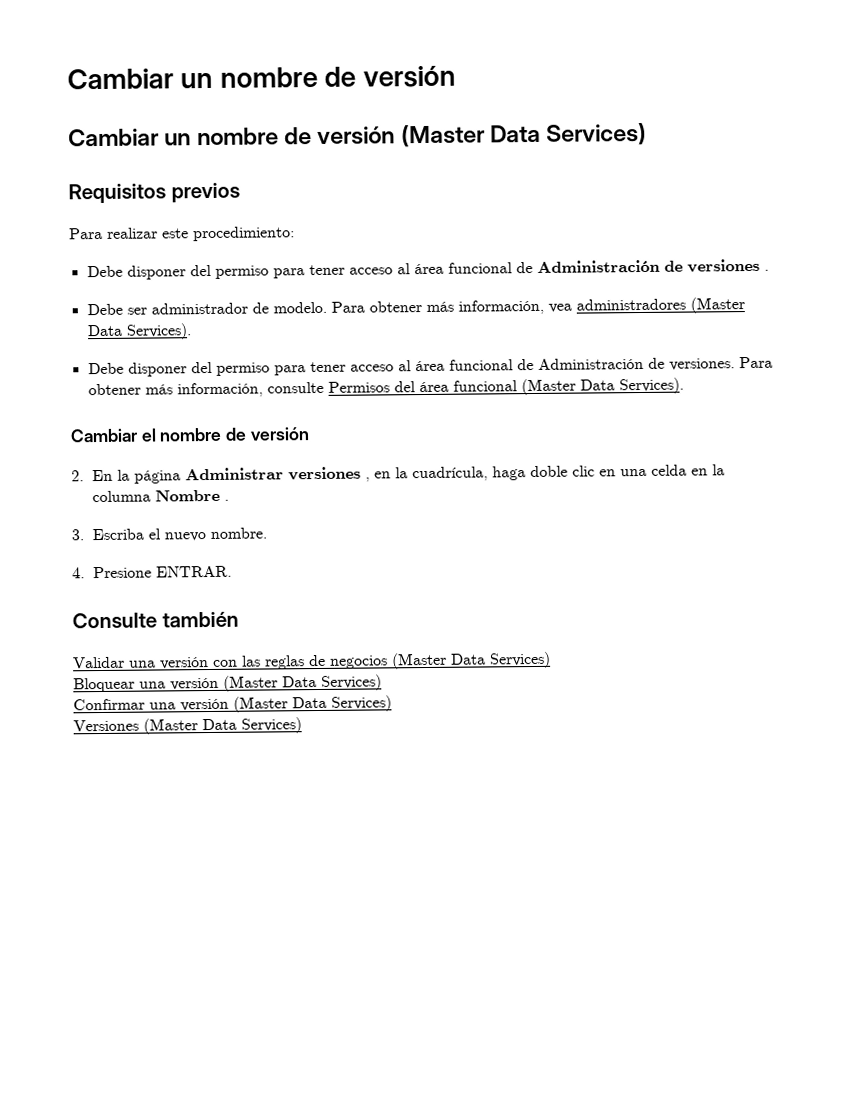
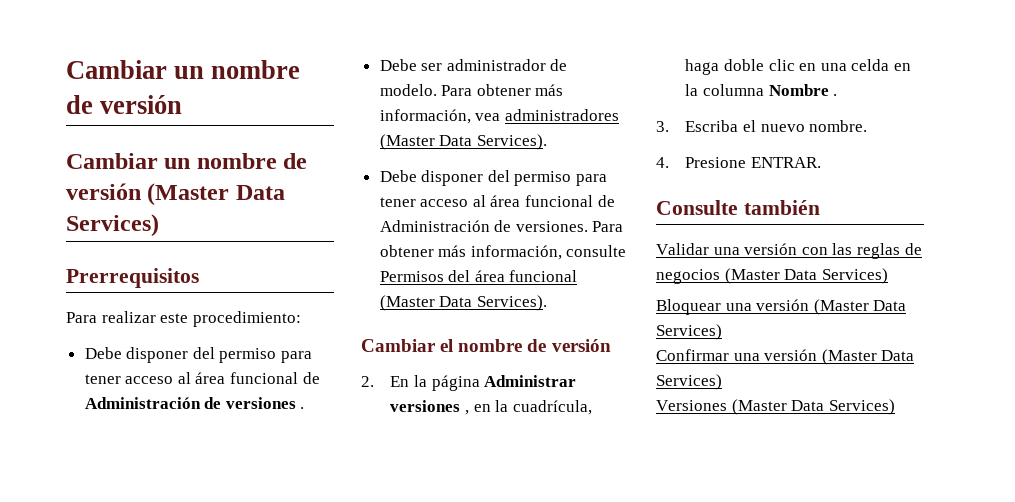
- Requisitos previos
+ Prerrequisitos

